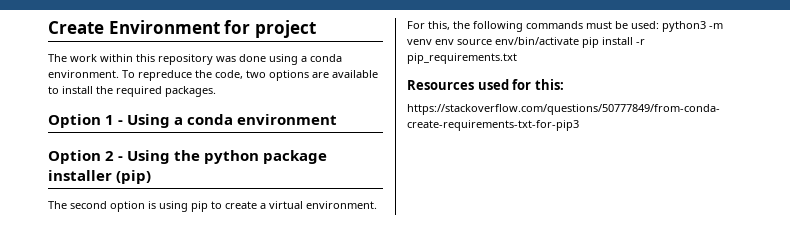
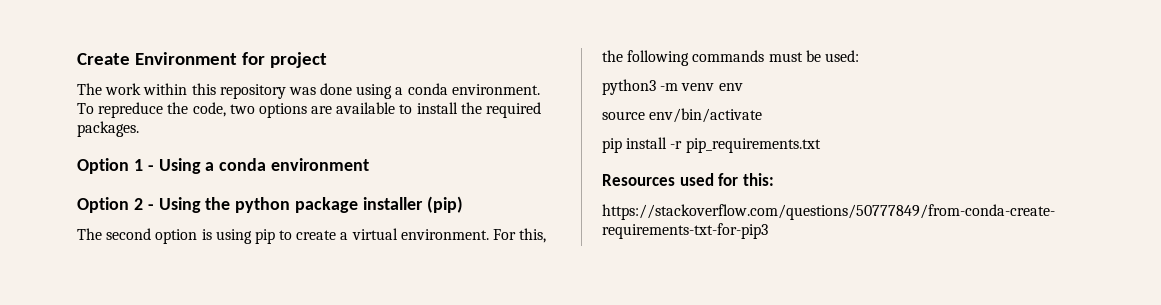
- For this, the following commands must be used: python3 -m venv env source env/bin/activate pip install -r pip_requirements.txt
+ For this, the following commands must be used:
+ python3 -m venv env
+ source env/bin/activate
+ pip install -r pip_requirements.txt

